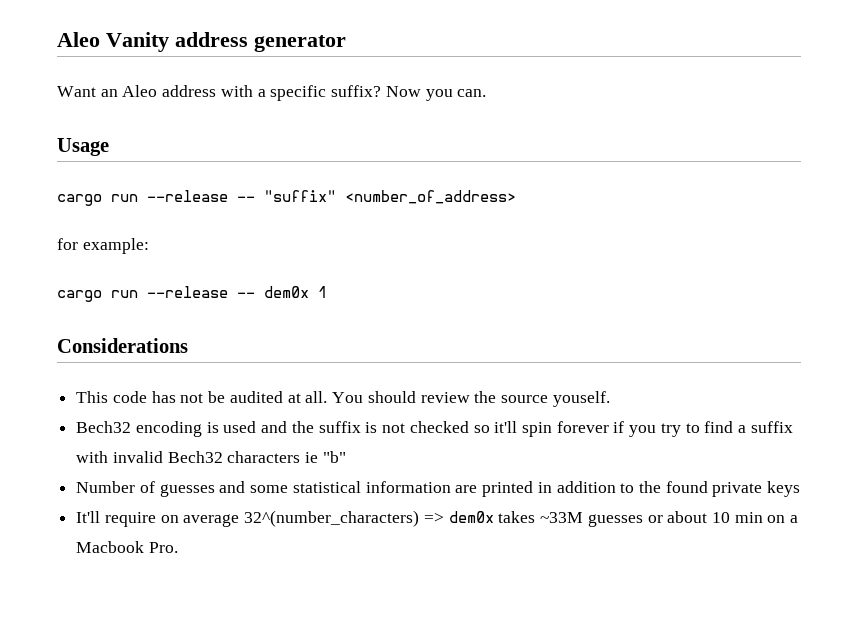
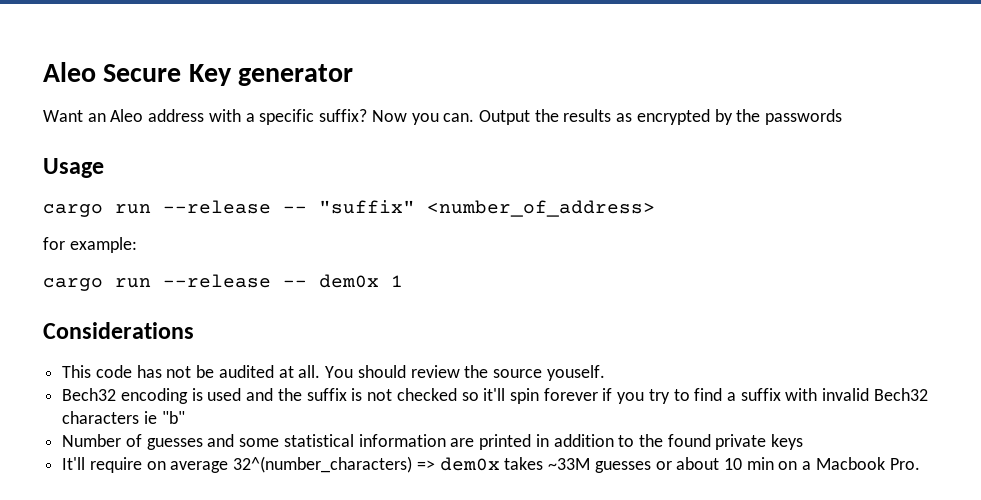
- Aleo Vanity address generator
+ Aleo Secure Key generator
+ Output the results as encrypted by the passwords

